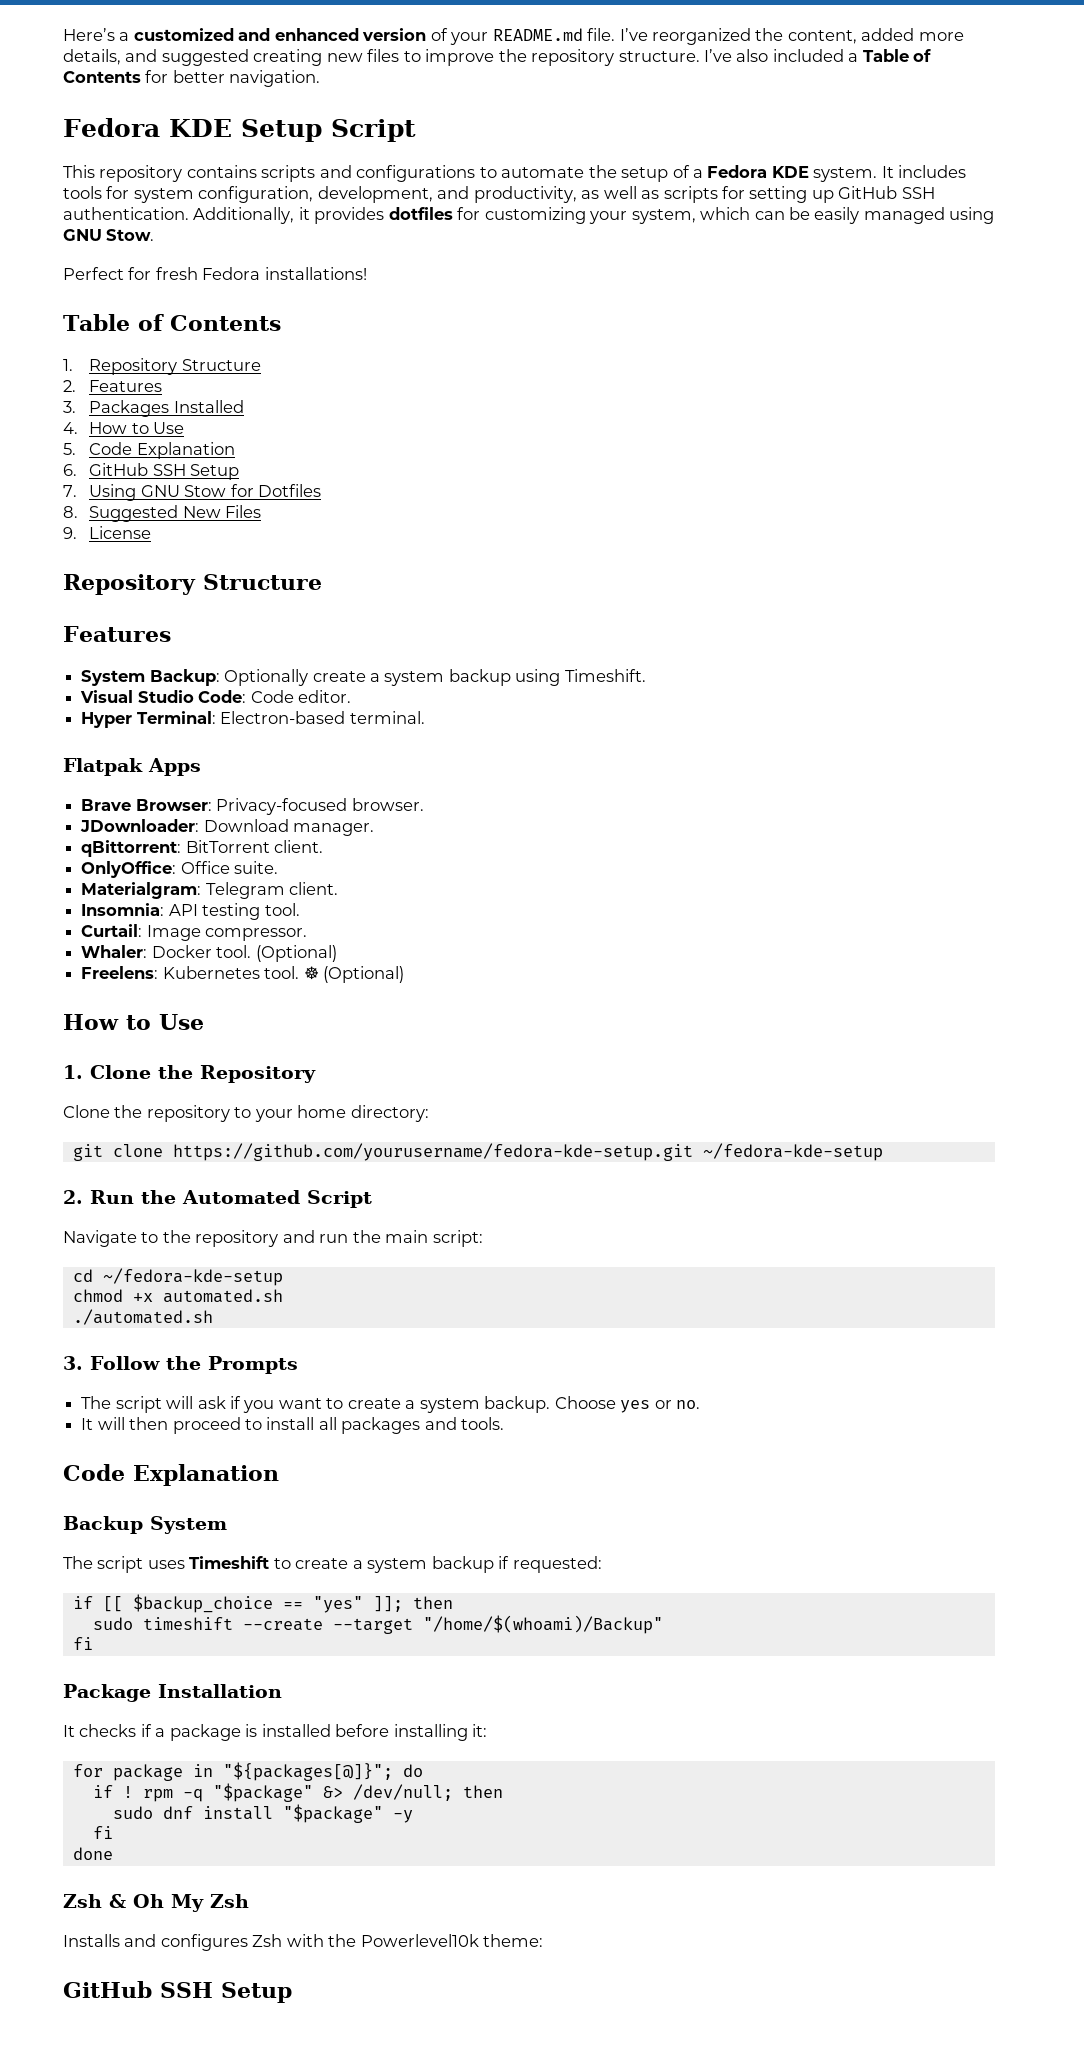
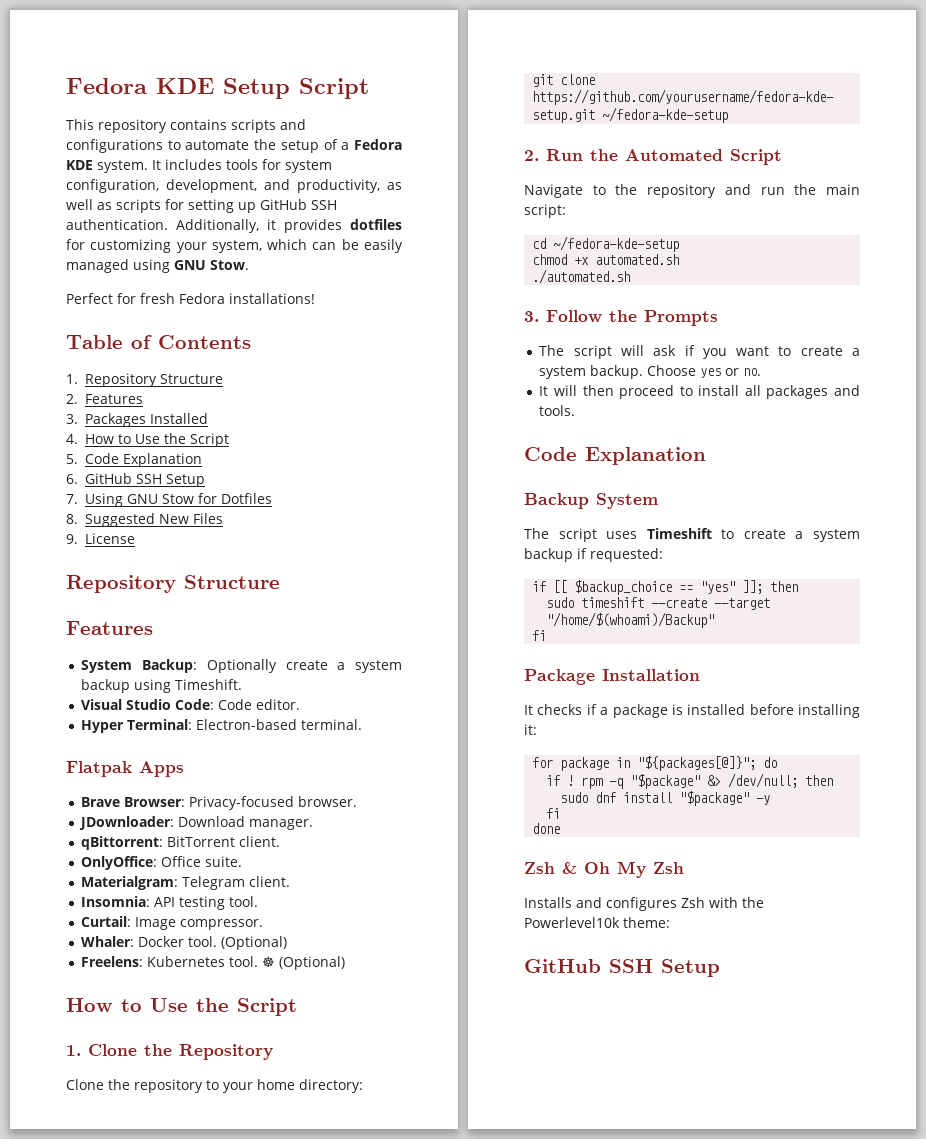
- Here’s a customized and enhanced version of your README.md file. I’ve reorganized the content, added more details, and suggested creating new files to improve the repository structure. I’ve also included a Table of Contents for better navigation.
- 4. How to Use
+ 4. How to Use the Script
  ☸ (Optional)
- How to Use
+ How to Use the Script

